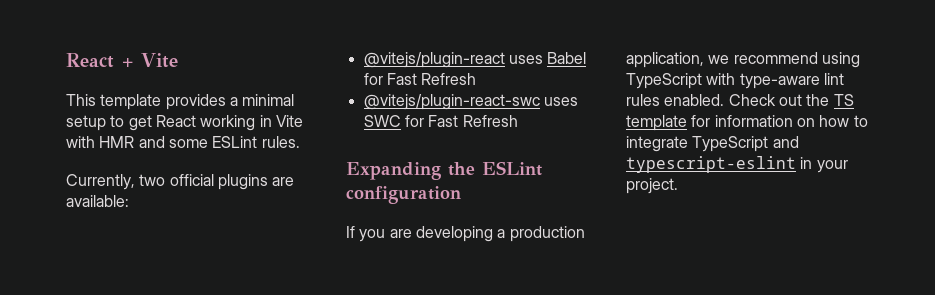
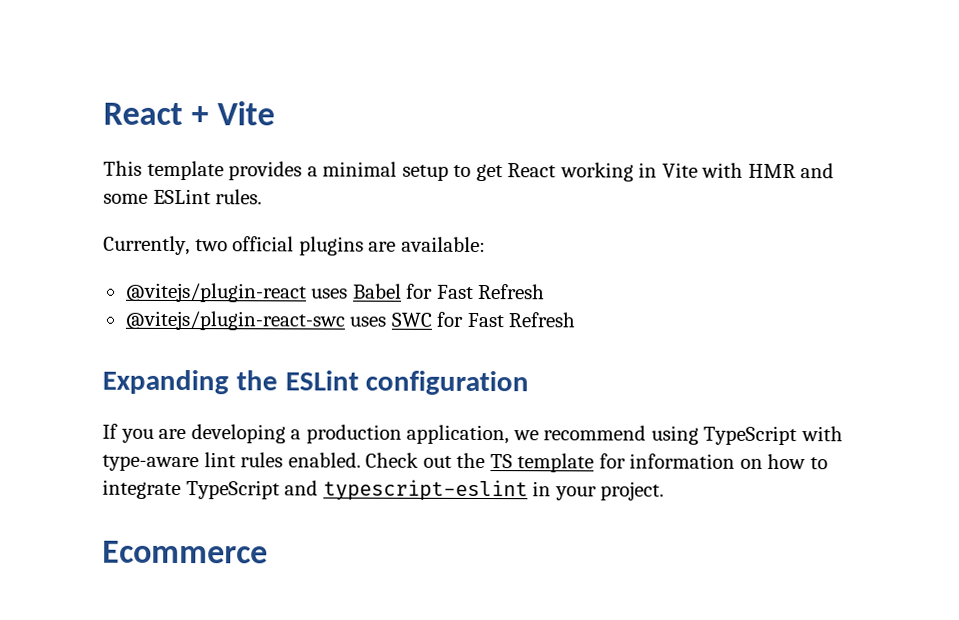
+ Ecommerce

